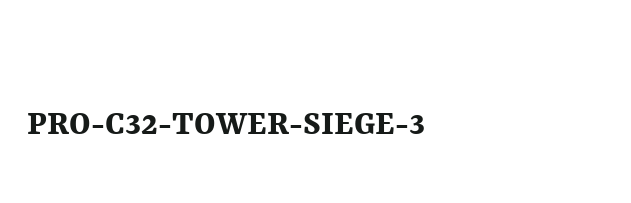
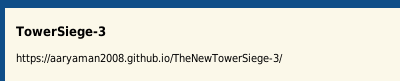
- PRO-C32-TOWER-SIEGE-3
+ TowerSiege-3
+ https://aaryaman2008.github.io/TheNewTowerSiege-3/

